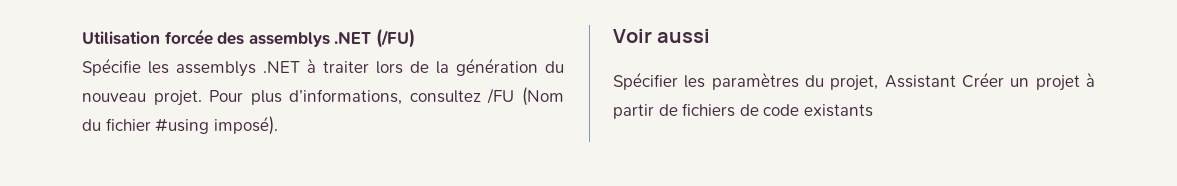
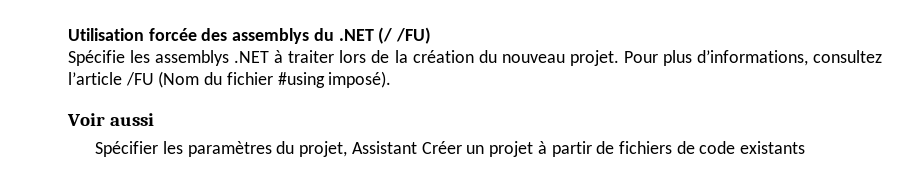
- Utilisation forcée des assemblys .NET (/FU)
+ Utilisation forcée des assemblys du .NET (/ /FU)
- Spécifie les assemblys .NET à traiter lors de la génération du nouveau projet.
+ Spécifie les assemblys .NET à traiter lors de la création du nouveau projet.
- Pour plus d’informations, consultez /FU (Nom du fichier #using imposé).
+ Pour plus d’informations, consultez l’article /FU (Nom du fichier #using imposé).

